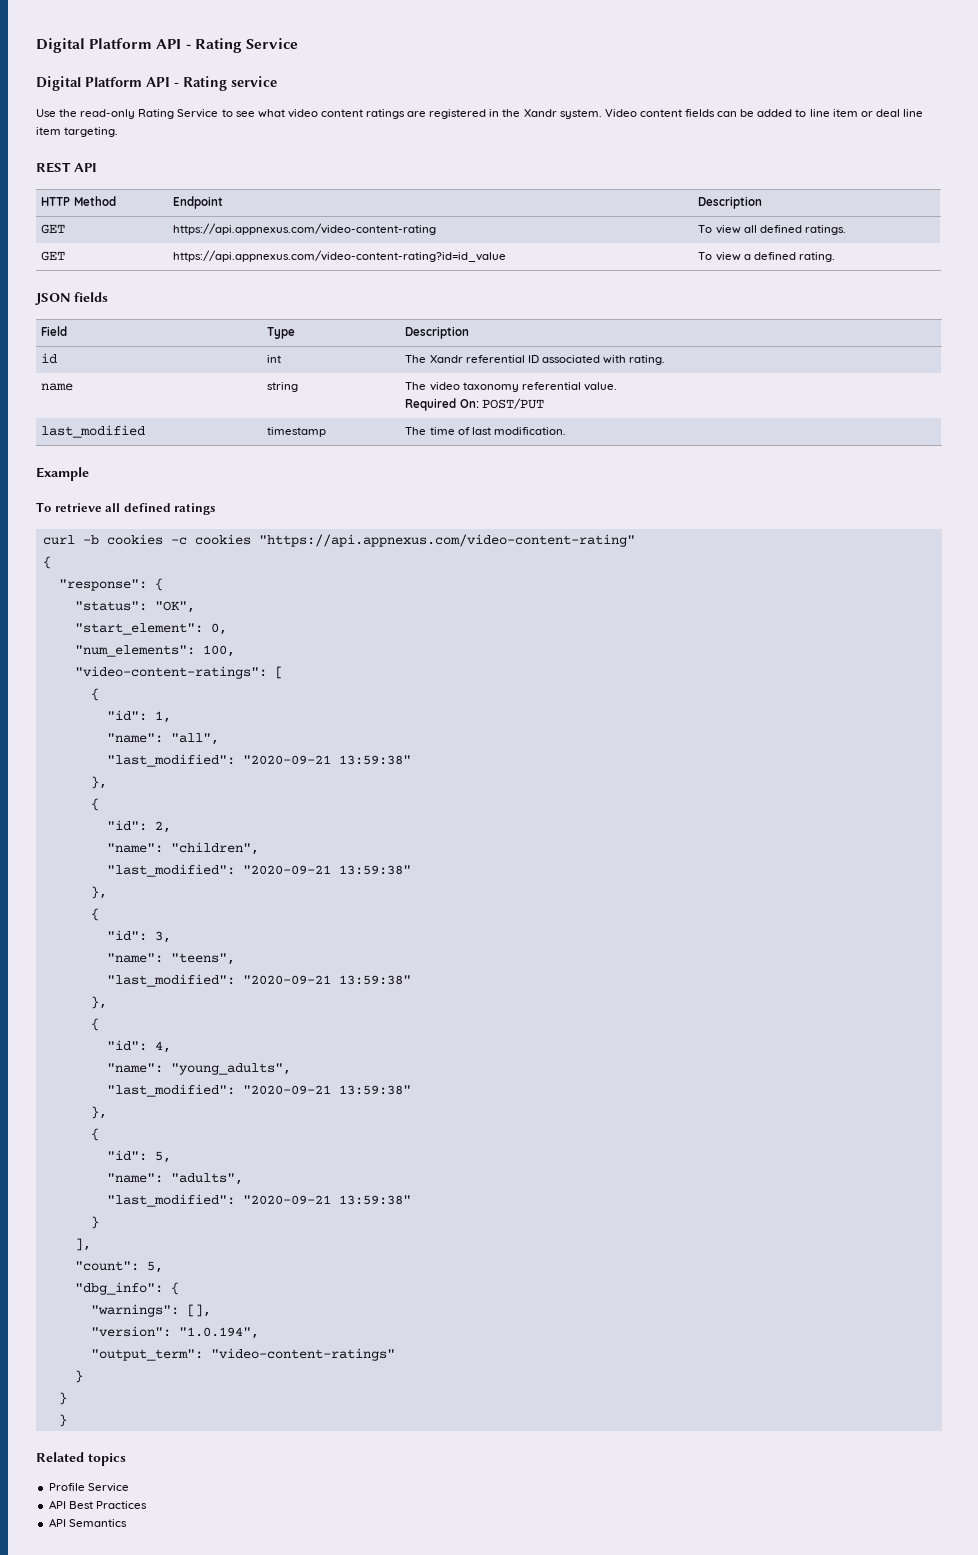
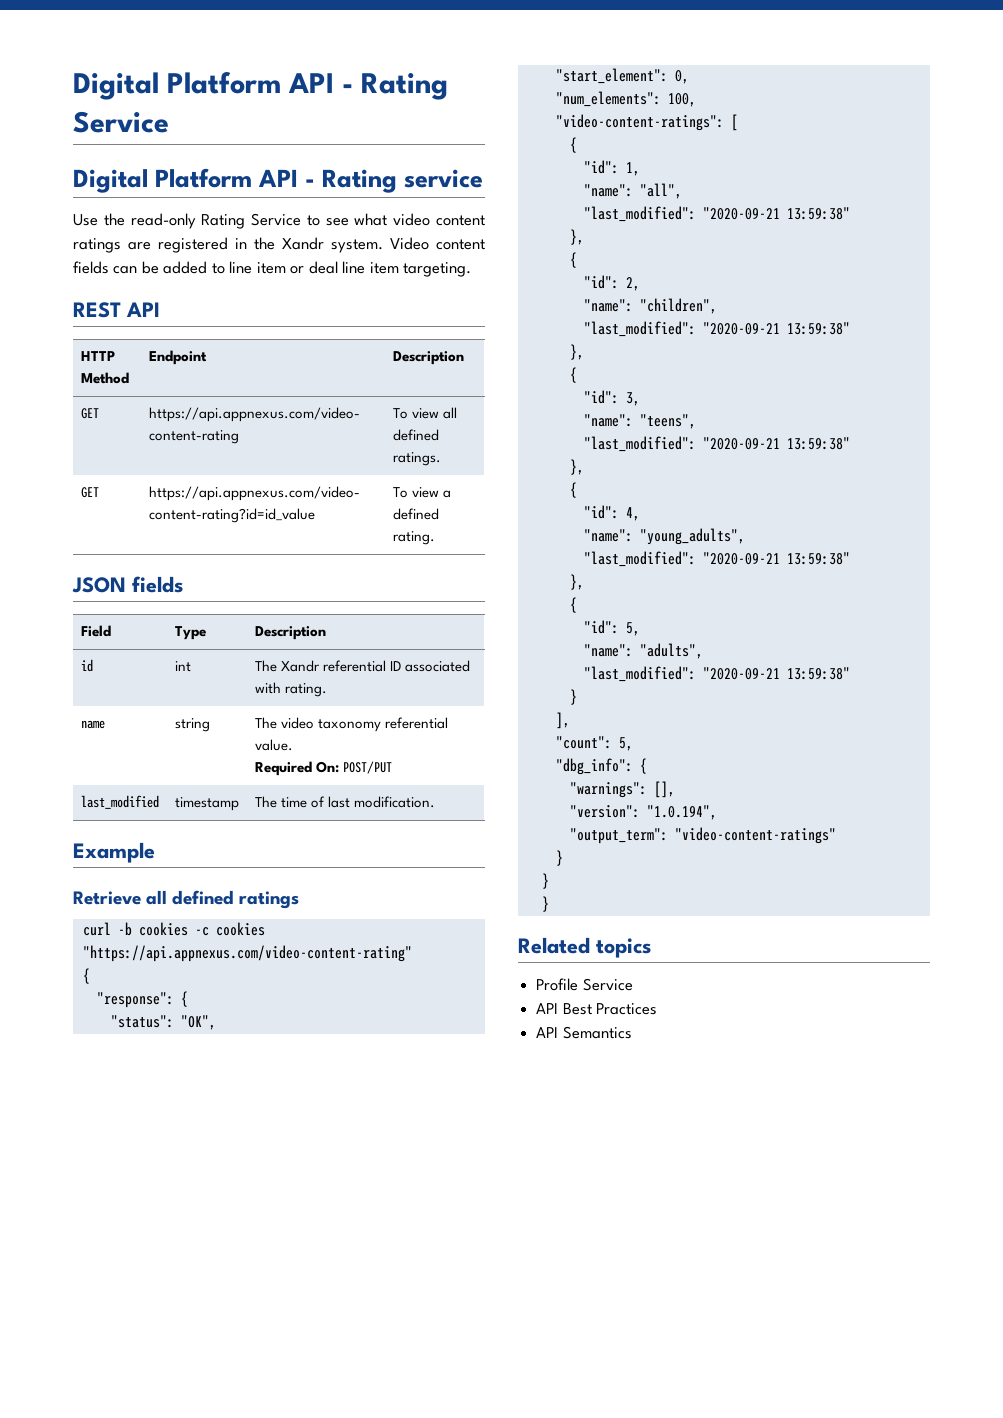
- To retrieve all defined ratings
+ Retrieve all defined ratings

